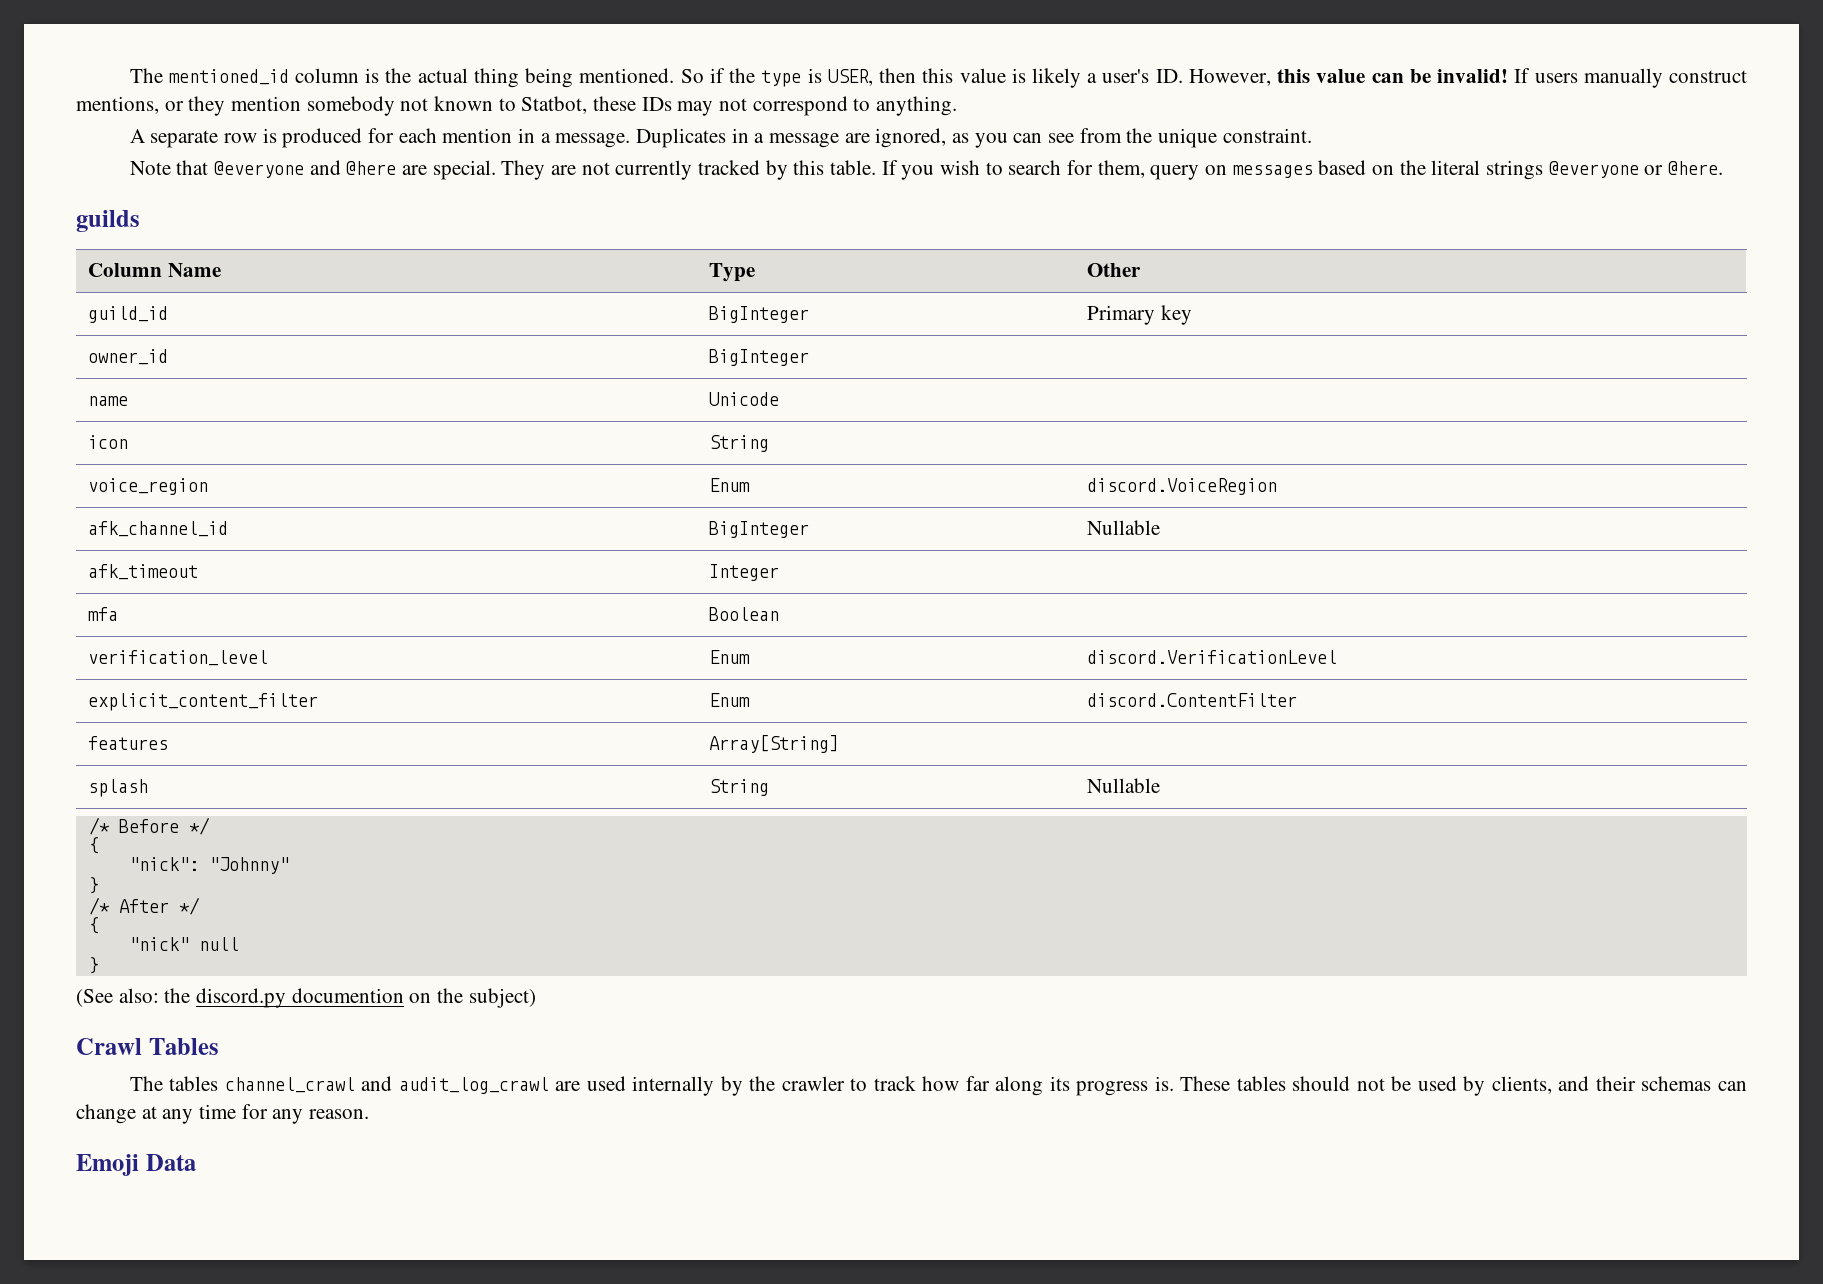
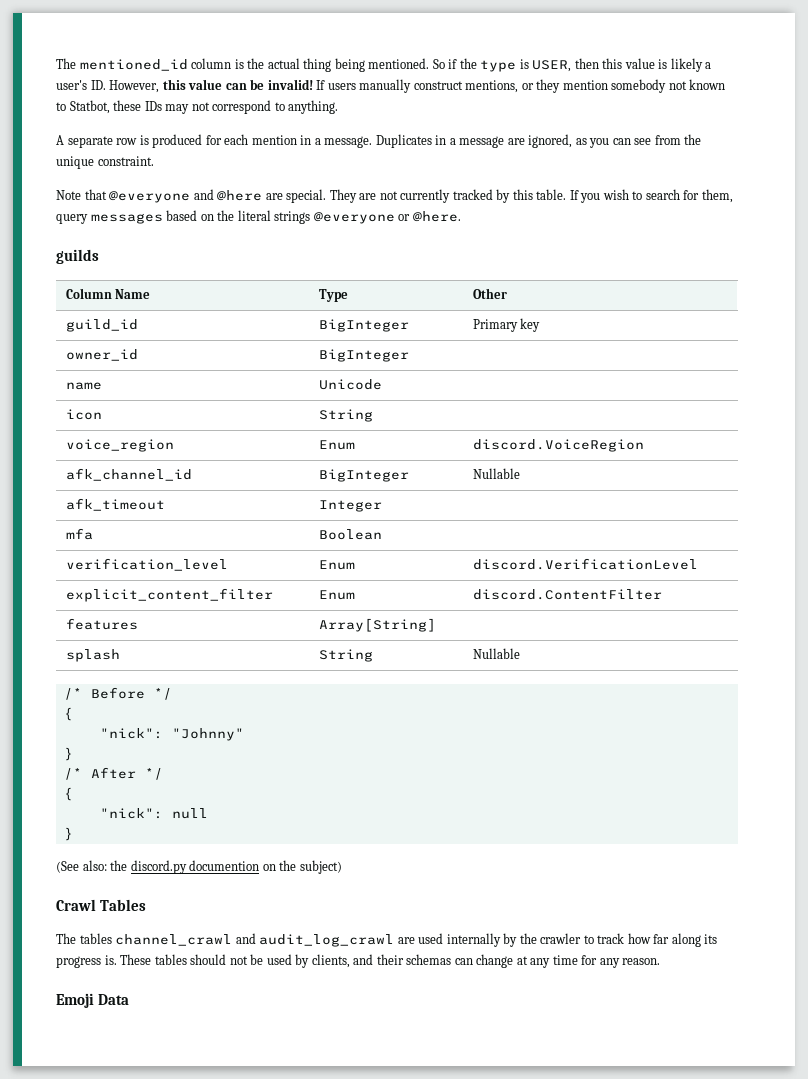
- If you wish to search for them, query on messages based on the literal strings @everyone or @here.
+ If you wish to search for them, query messages based on the literal strings @everyone or @here.
- "nick" null
+ "nick": null

